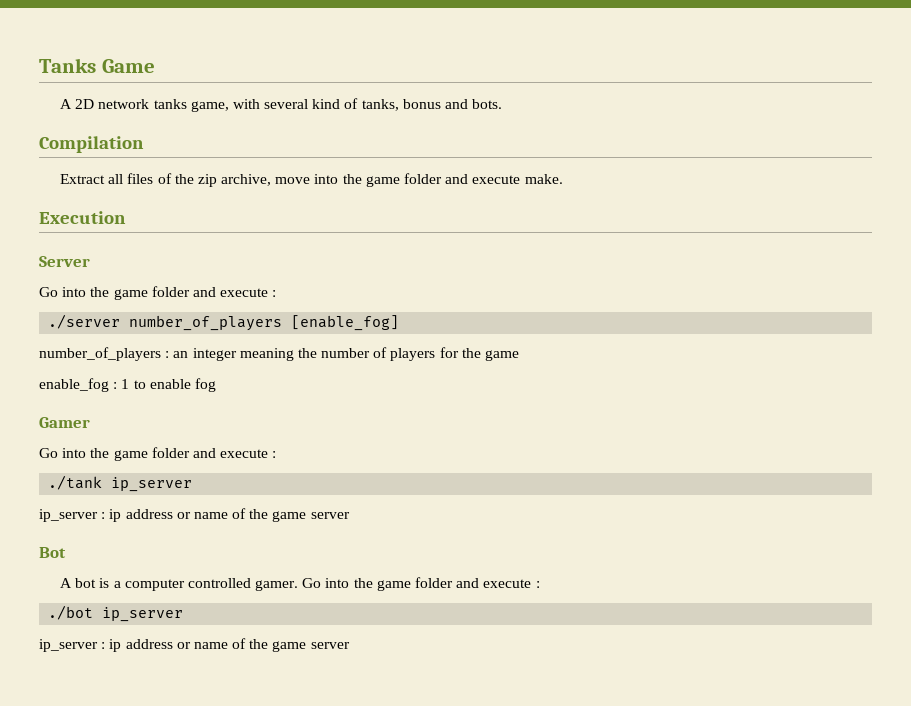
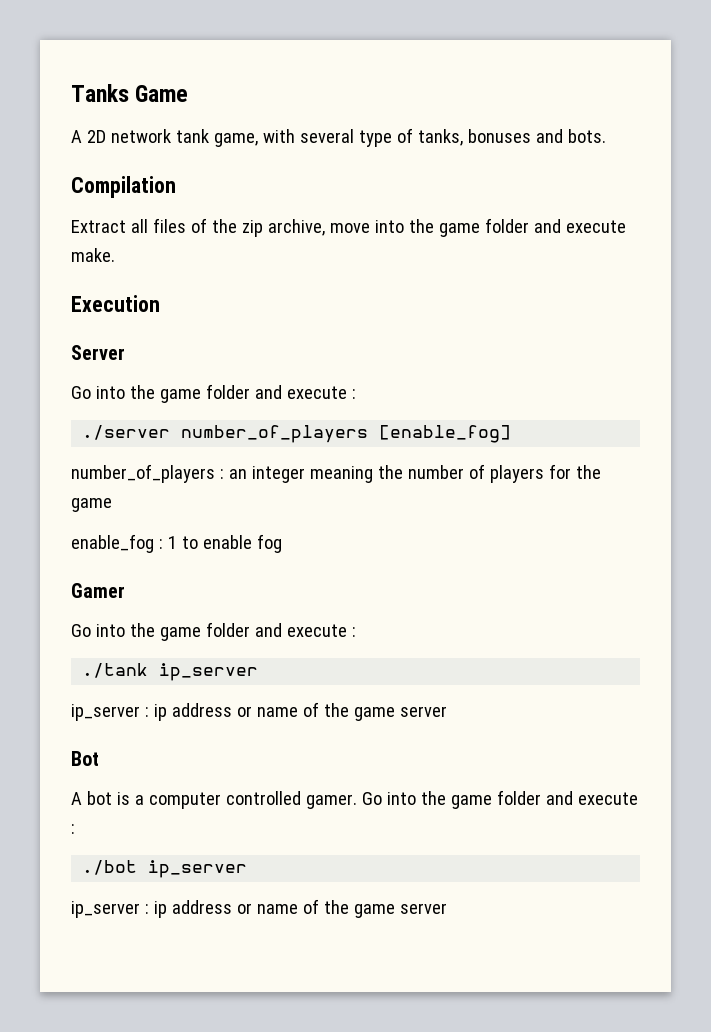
- A 2D network tanks game, with several kind of tanks, bonus and bots.
+ A 2D network tank game, with several type of tanks, bonuses and bots.

